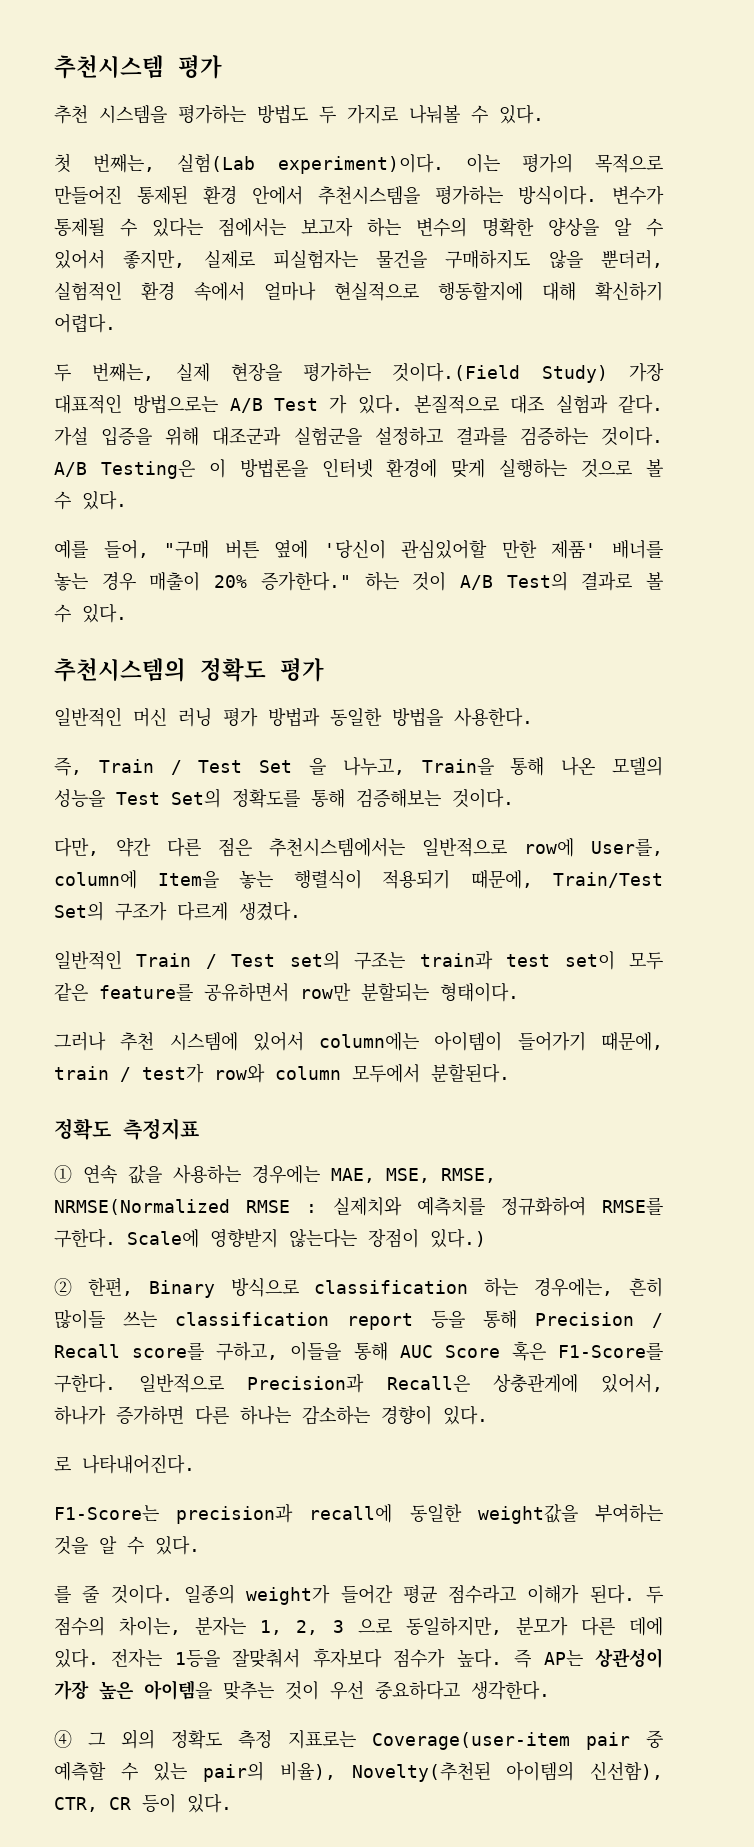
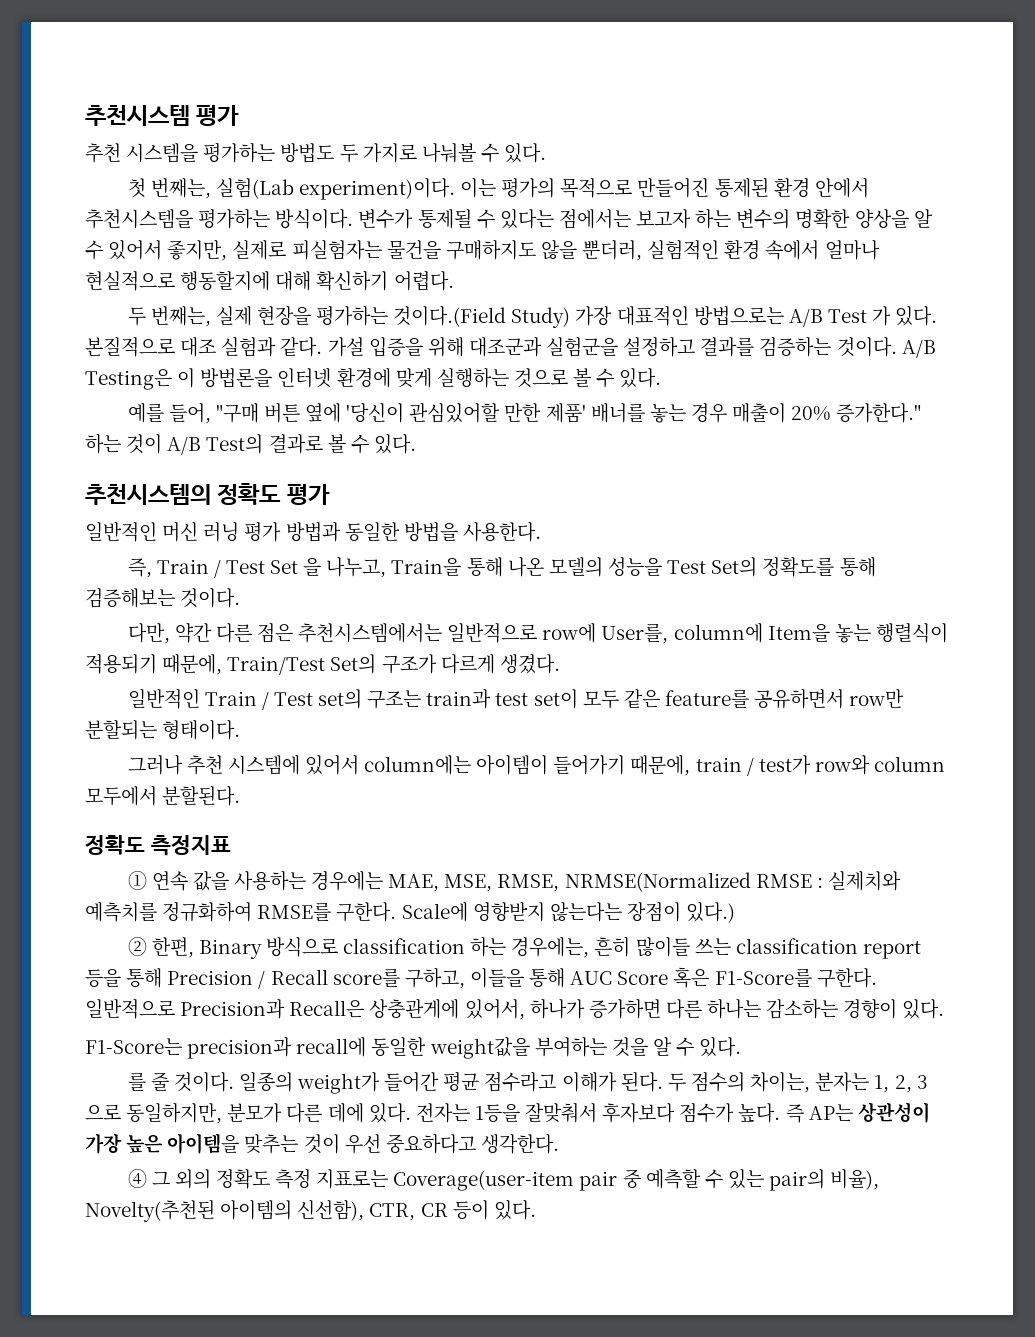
- 로 나타내어진다.

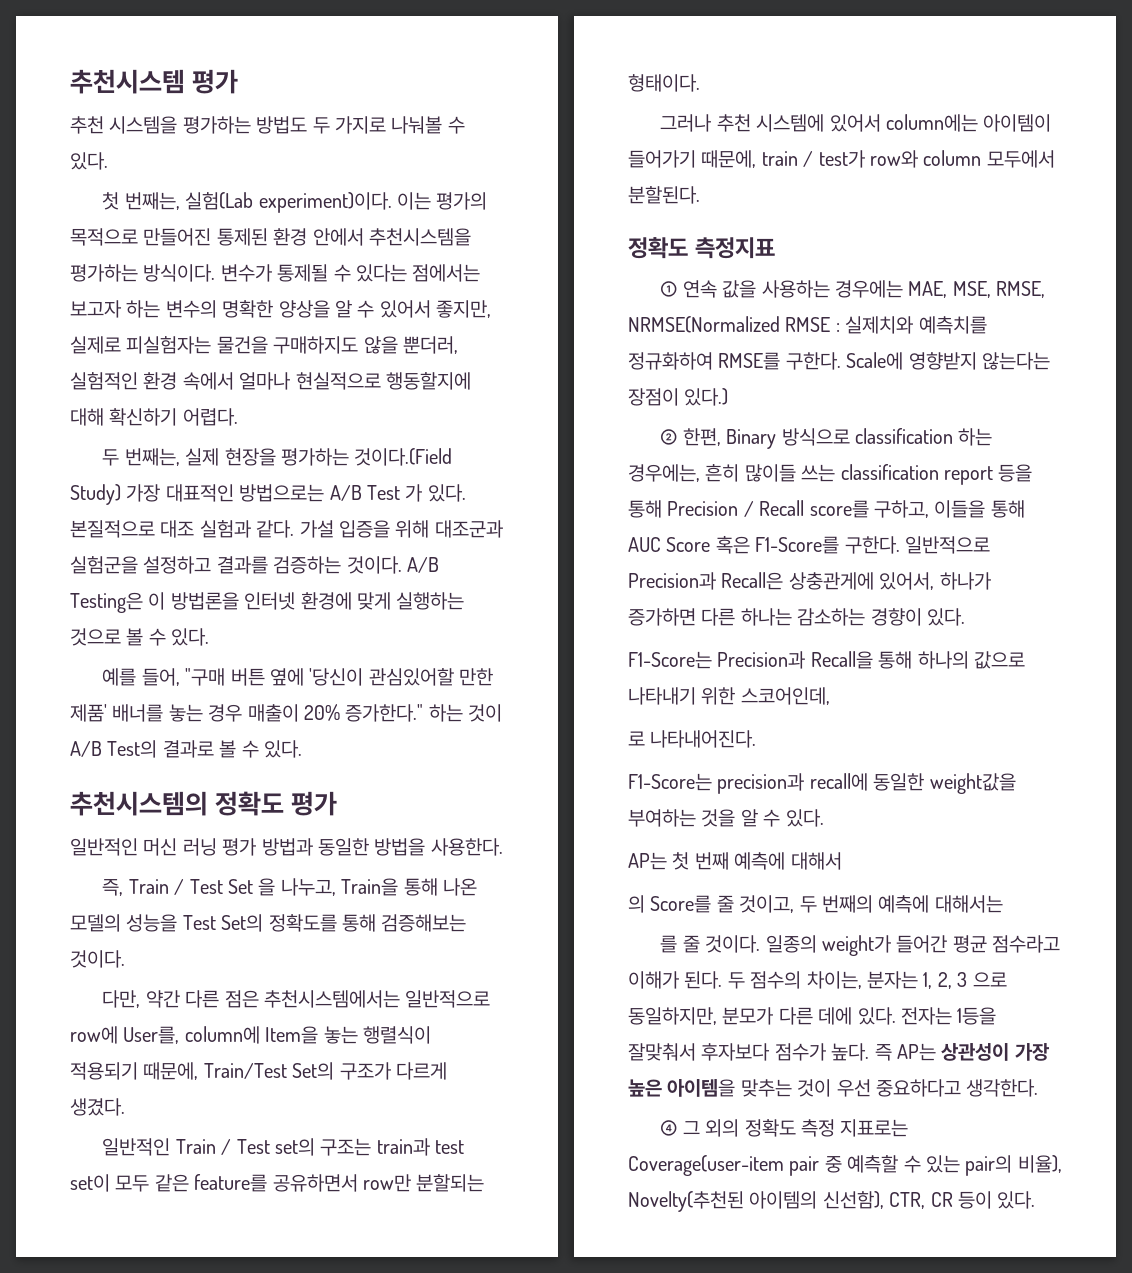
+ F1-Score는 Precision과 Recall을 통해 하나의 값으로 나타내기 위한 스코어인데,
+ 로 나타내어진다.
+ AP는 첫 번째 예측에 대해서
+ 의 Score를 줄 것이고, 두 번째의 예측에 대해서는

